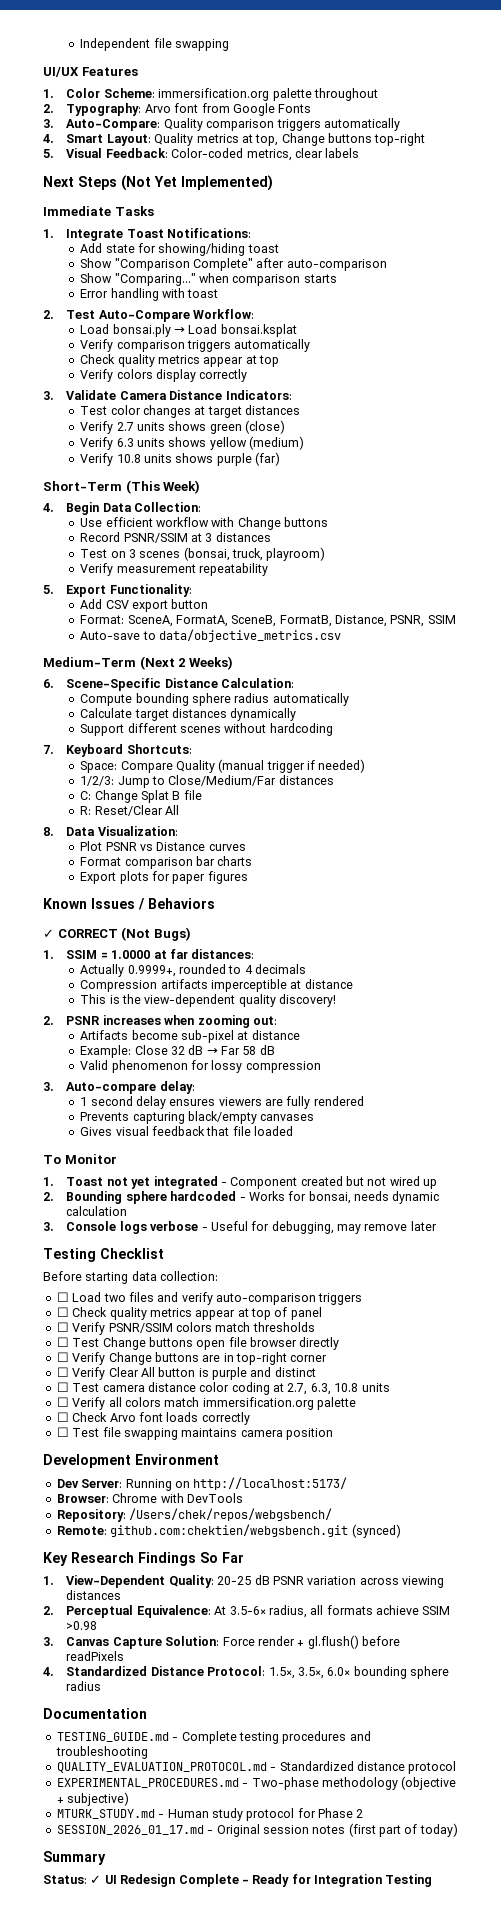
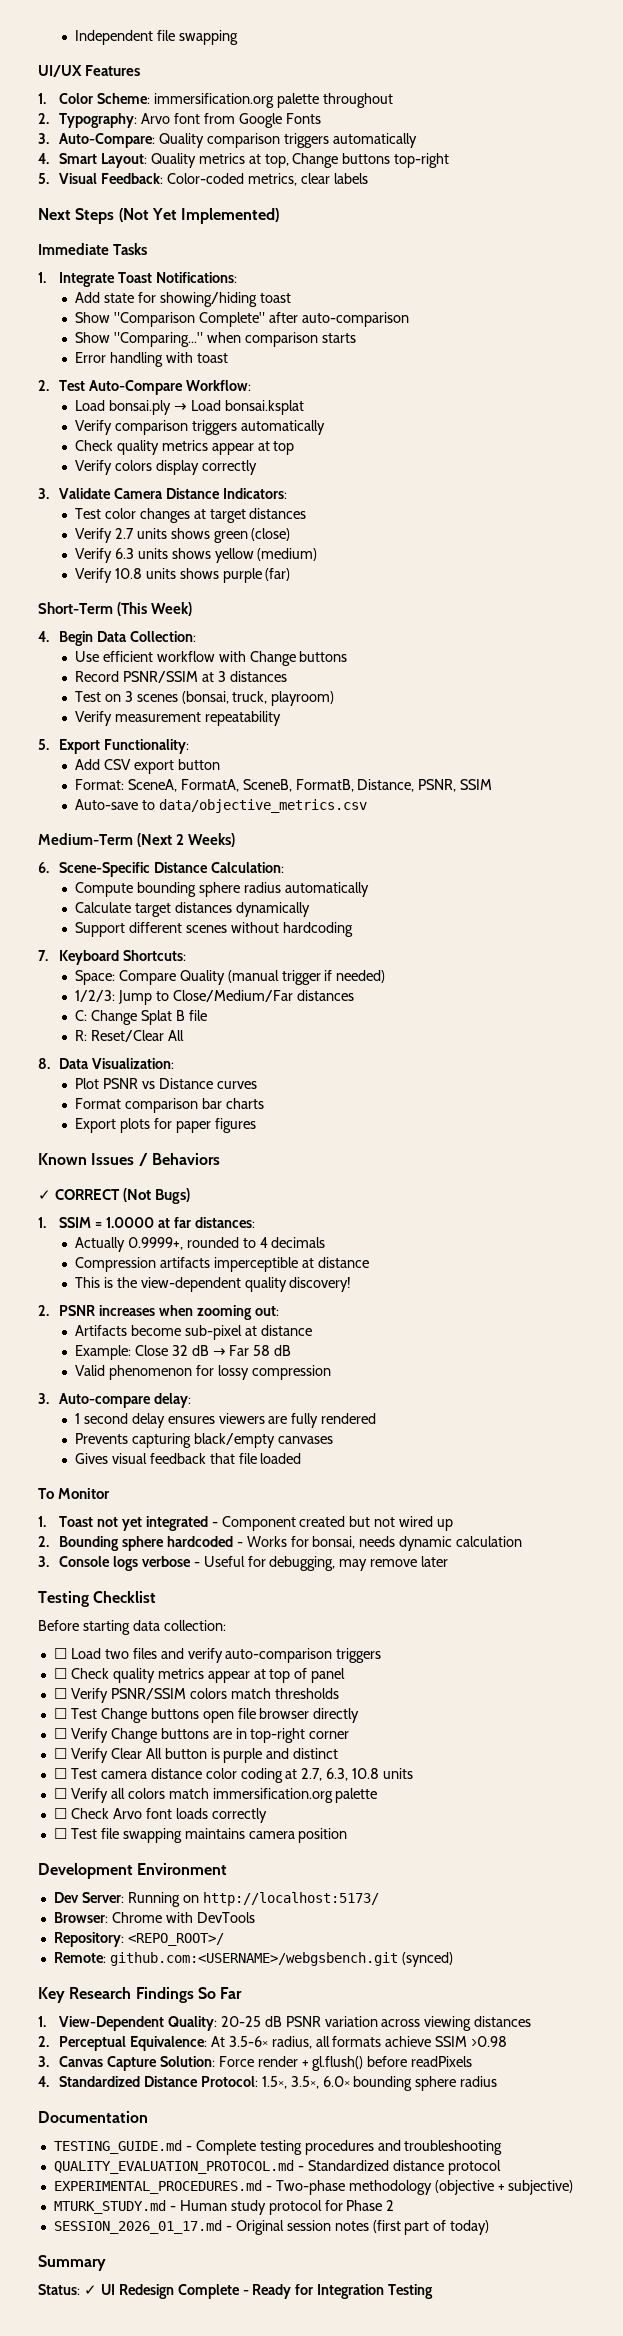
- Repository: /Users/chek/repos/webgsbench/
+ Repository: <REPO_ROOT>/
- Remote: github.com:chektien/webgsbench.git (synced)
+ Remote: github.com:<USERNAME>/webgsbench.git (synced)

